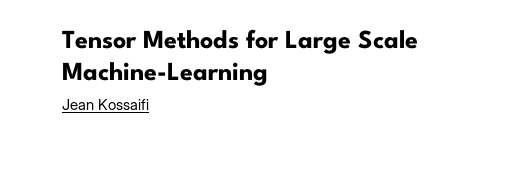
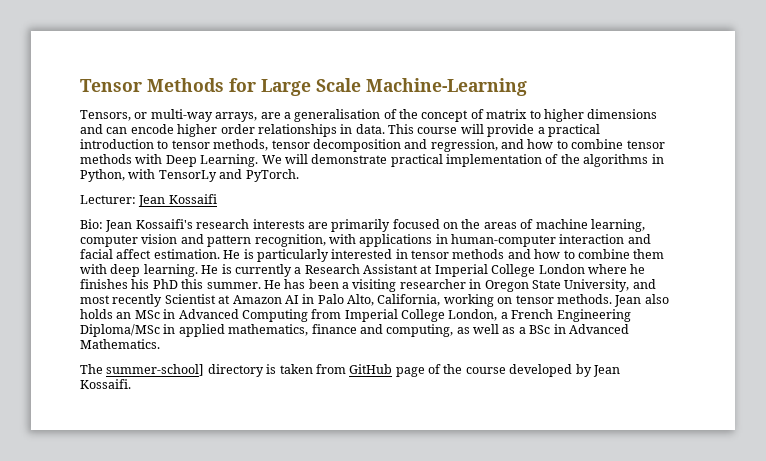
- Jean Kossaifi
+ Tensors, or multi-way arrays, are a generalisation of the concept of matrix to higher dimensions and can encode higher order relationships in data. This course will provide a practical introduction to tensor methods, tensor decomposition and regression, and how to combine tensor methods with Deep Learning. We will demonstrate practical implementation of the algorithms in Python, with TensorLy and PyTorch.
+ Lecturer: Jean Kossaifi
+ Bio: Jean Kossaifi's research interests are primarily focused on the areas of machine learning, computer vision and pattern recognition, with applications in human-computer interaction and facial affect estimation. He is particularly interested in tensor methods and how to combine them with deep learning. He is currently a Research Assistant at Imperial College London where he finishes his PhD this summer. He has been a visiting researcher in Oregon State University, and most recently Scientist at Amazon AI in Palo Alto, California, working on tensor methods. Jean also holds an MSc in Advanced Computing from Imperial College London, a French Engineering Diploma/MSc in applied mathematics, finance and computing, as well as a BSc in Advanced Mathematics.
+ The summer-school] directory is taken from GitHub page of the course developed by Jean Kossaifi.

